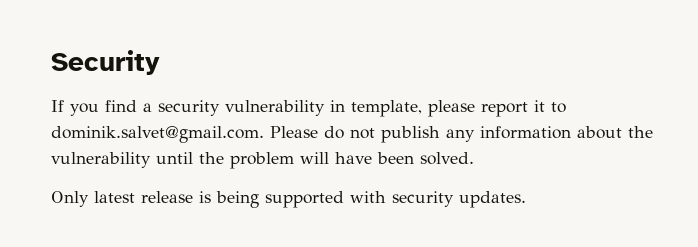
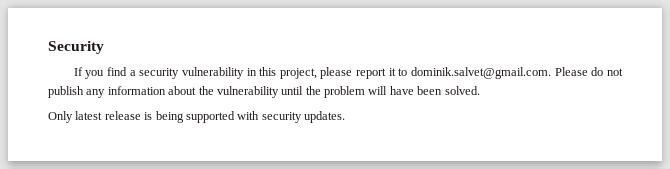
- If you find a security vulnerability in template, please report it to dominik.salvet@gmail.com. Please do not publish any information about the vulnerability until the problem will have been solved.
+ If you find a security vulnerability in this project, please report it to dominik.salvet@gmail.com. Please do not publish any information about the vulnerability until the problem will have been solved.

